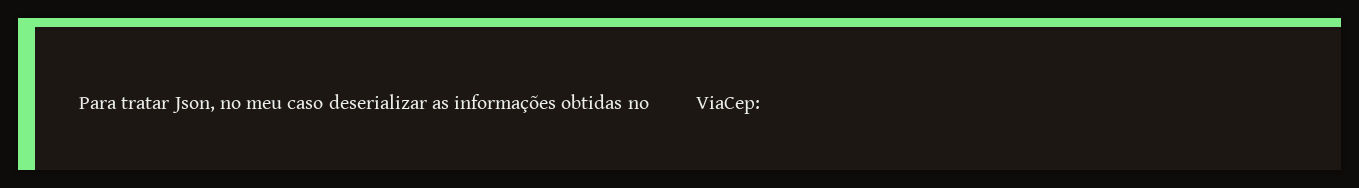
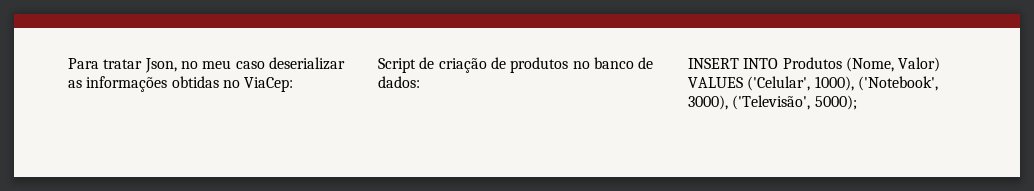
+ Script de criação de produtos no banco de dados:
+ INSERT INTO Produtos (Nome, Valor) VALUES ('Celular', 1000), ('Notebook', 3000), ('Televisão', 5000);

